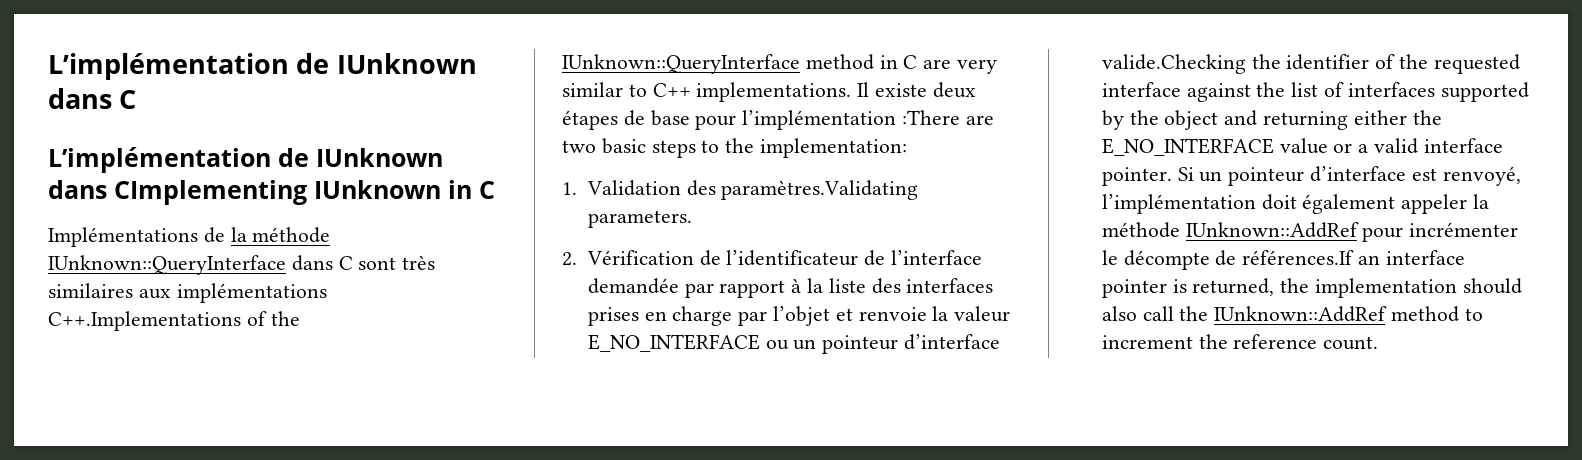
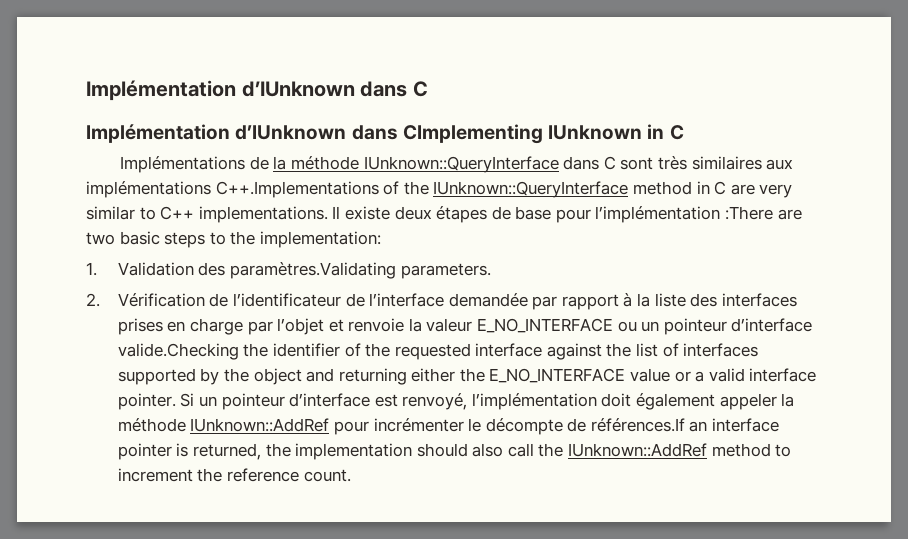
- L’implémentation de IUnknown dans C
+ Implémentation d’IUnknown dans C
- L’implémentation de IUnknown dans CImplementing IUnknown in C
+ Implémentation d’IUnknown dans CImplementing IUnknown in C

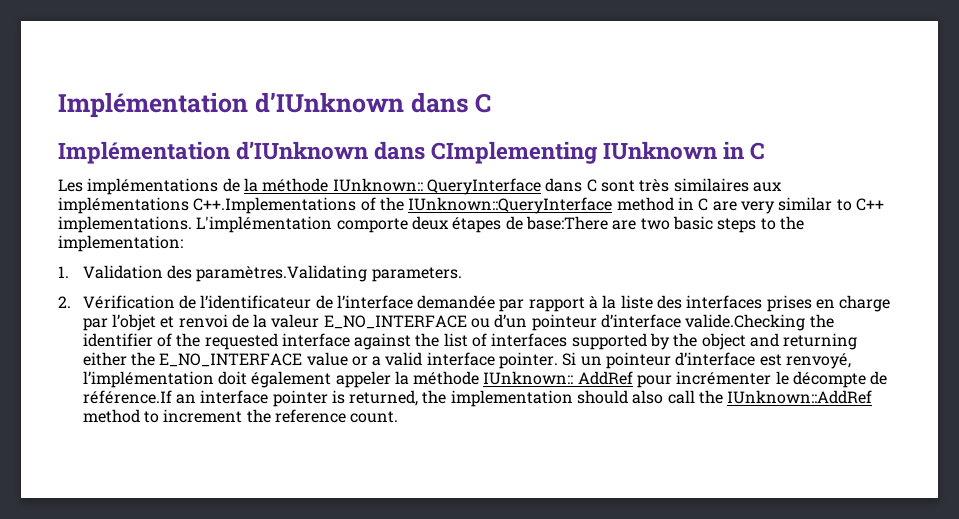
- Implémentations de la méthode IUnknown::QueryInterface dans C sont très similaires aux implémentations C++.Implementations of the IUnknown::QueryInterface method in C are very similar to C++ implementations.
+ Les implémentations de la méthode IUnknown:: QueryInterface dans C sont très similaires aux implémentations C++.Implementations of the IUnknown::QueryInterface method in C are very similar to C++ implementations.
- Il existe deux étapes de base pour l’implémentation :There are two basic steps to the implementation:
+ L'implémentation comporte deux étapes de base:There are two basic steps to the implementation:
- 2. Vérification de l’identificateur de l’interface demandée par rapport à la liste des interfaces prises en charge par l’objet et renvoie la valeur E_NO_INTERFACE ou un pointeur d’interface valide.Checking the identifier of the requested interface against the list of interfaces supported by the object and returning either the E_NO_INTERFACE value or a valid interface pointer.
+ 2. Vérification de l’identificateur de l’interface demandée par rapport à la liste des interfaces prises en charge par l’objet et renvoi de la valeur E_NO_INTERFACE ou d’un pointeur d’interface valide.Checking the identifier of the requested interface against the list of interfaces supported by the object and returning either the E_NO_INTERFACE value or a valid interface pointer.
- Si un pointeur d’interface est renvoyé, l’implémentation doit également appeler la méthode IUnknown::AddRef pour incrémenter le décompte de références.If an interface pointer is returned, the implementation should also call the IUnknown::AddRef method to increment the reference count.
+ Si un pointeur d’interface est renvoyé, l’implémentation doit également appeler la méthode IUnknown:: AddRef pour incrémenter le décompte de référence.If an interface pointer is returned, the implementation should also call the IUnknown::AddRef method to increment the reference count.

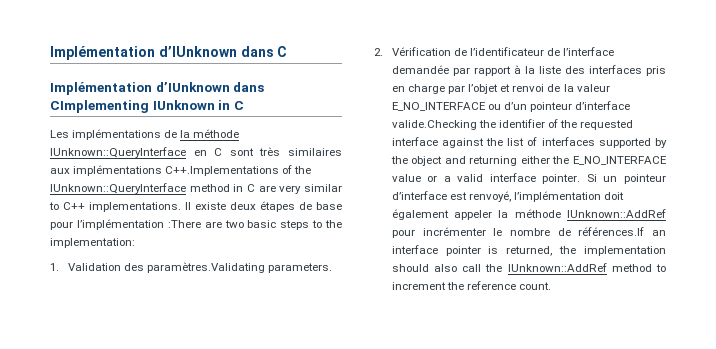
- Les implémentations de la méthode IUnknown:: QueryInterface dans C sont très similaires aux implémentations C++.Implementations of the IUnknown::QueryInterface method in C are very similar to C++ implementations.
+ Les implémentations de la méthode IUnknown::QueryInterface en C sont très similaires aux implémentations C++.Implementations of the IUnknown::QueryInterface method in C are very similar to C++ implementations.
- L'implémentation comporte deux étapes de base:There are two basic steps to the implementation:
+ Il existe deux étapes de base pour l’implémentation :There are two basic steps to the implementation:
- 2. Vérification de l’identificateur de l’interface demandée par rapport à la liste des interfaces prises en charge par l’objet et renvoi de la valeur E_NO_INTERFACE ou d’un pointeur d’interface valide.Checking the identifier of the requested interface against the list of interfaces supported by the object and returning either the E_NO_INTERFACE value or a valid interface pointer.
+ 2. Vérification de l’identificateur de l’interface demandée par rapport à la liste des interfaces pris en charge par l’objet et renvoi de la valeur E_NO_INTERFACE ou d’un pointeur d’interface valide.Checking the identifier of the requested interface against the list of interfaces supported by the object and returning either the E_NO_INTERFACE value or a valid interface pointer.
- Si un pointeur d’interface est renvoyé, l’implémentation doit également appeler la méthode IUnknown:: AddRef pour incrémenter le décompte de référence.If an interface pointer is returned, the implementation should also call the IUnknown::AddRef method to increment the reference count.
+ Si un pointeur d’interface est renvoyé, l’implémentation doit également appeler la méthode IUnknown::AddRef pour incrémenter le nombre de références.If an interface pointer is returned, the implementation should also call the IUnknown::AddRef method to increment the reference count.

